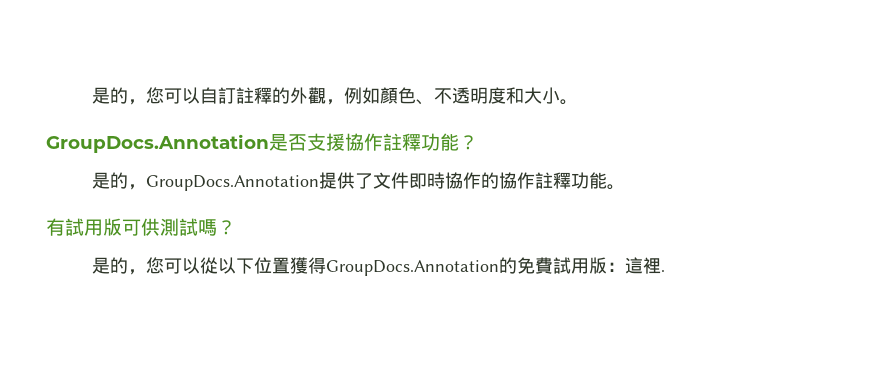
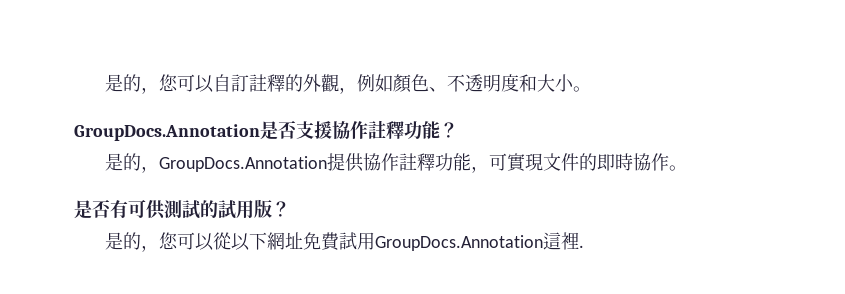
- 是的，GroupDocs.Annotation提供了文件即時協作的協作註釋功能。
- 有試用版可供測試嗎？
+ 是的，GroupDocs.Annotation提供協作註釋功能，可實現文件的即時協作。
+ 是否有可供測試的試用版？
- 是的，您可以從以下位置獲得GroupDocs.Annotation的免費試用版：這裡.
+ 是的，您可以從以下網址免費試用GroupDocs.Annotation這裡.

